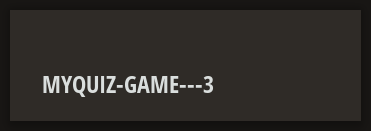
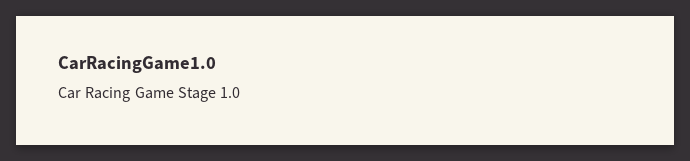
- MYQUIZ-GAME---3
+ CarRacingGame1.0
+ Car Racing Game Stage 1.0

